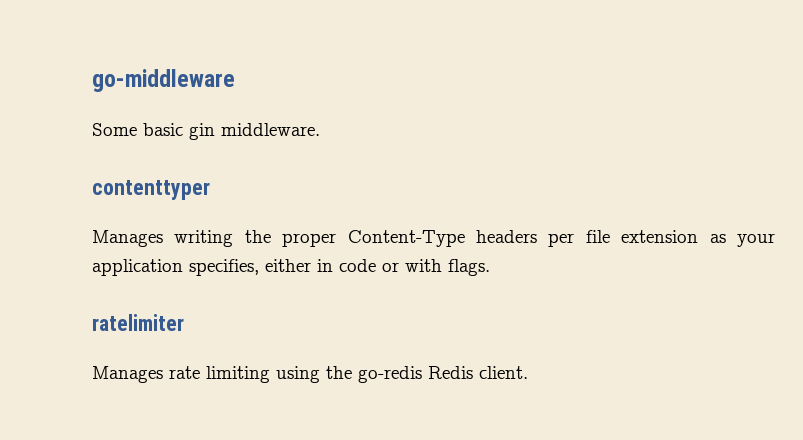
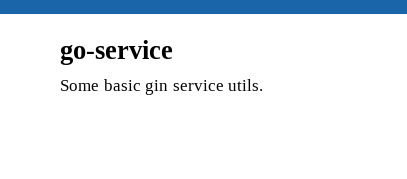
- go-middleware
+ go-service
- Some basic gin middleware.
- contenttyper
- Manages writing the proper Content-Type headers per file extension as your application specifies, either in code or with flags.
- ratelimiter
- Manages rate limiting using the go-redis Redis client.
+ Some basic gin service utils.

